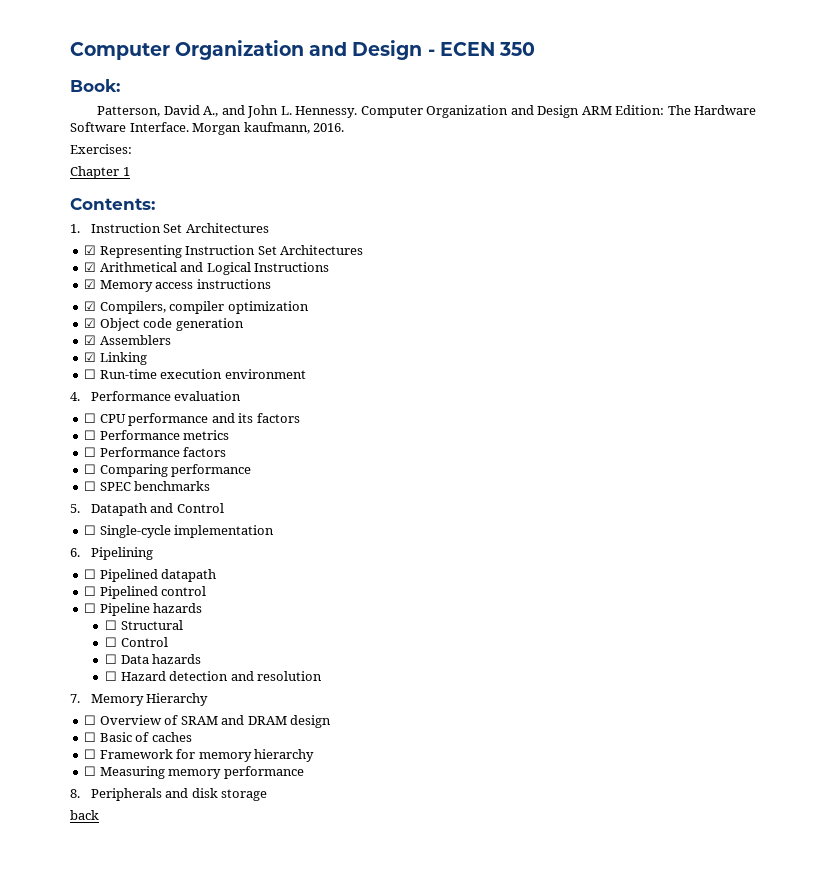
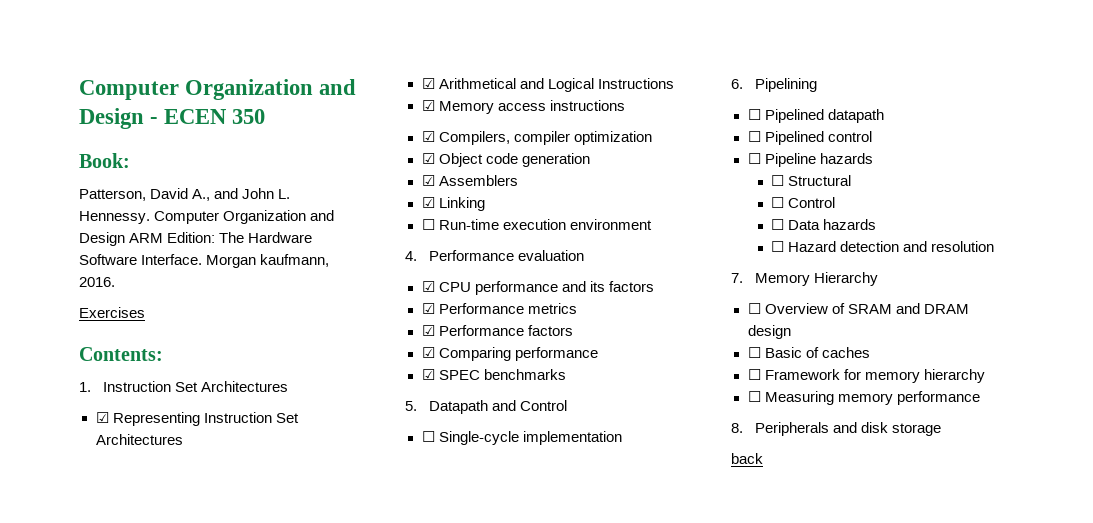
- Exercises:
- Chapter 1
+ Exercises
- ☐ CPU performance and its factors
+ ☑ CPU performance and its factors
- ☐ Performance metrics
+ ☑ Performance metrics
- ☐ Performance factors
+ ☑ Performance factors
- ☐ Comparing performance
+ ☑ Comparing performance
- ☐ SPEC benchmarks
+ ☑ SPEC benchmarks

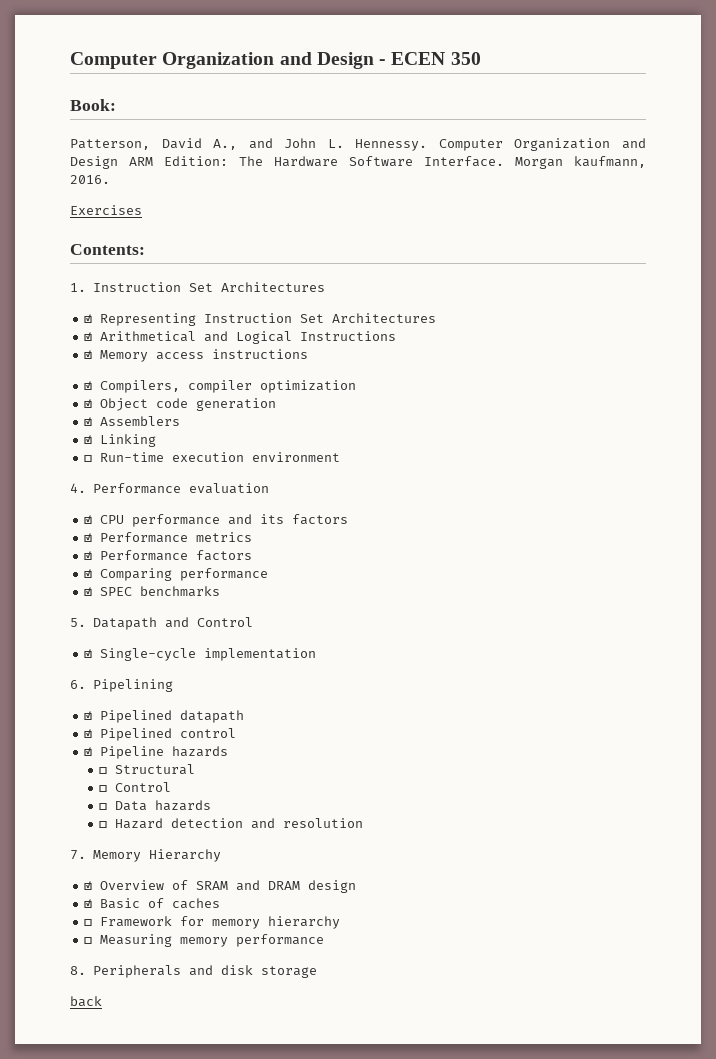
- ☐ Single-cycle implementation
+ ☑ Single-cycle implementation
- ☐ Pipelined datapath
+ ☑ Pipelined datapath
- ☐ Pipelined control
+ ☑ Pipelined control
- ☐ Pipeline hazards
+ ☑ Pipeline hazards
- ☐ Overview of SRAM and DRAM design
+ ☑ Overview of SRAM and DRAM design
- ☐ Basic of caches
+ ☑ Basic of caches

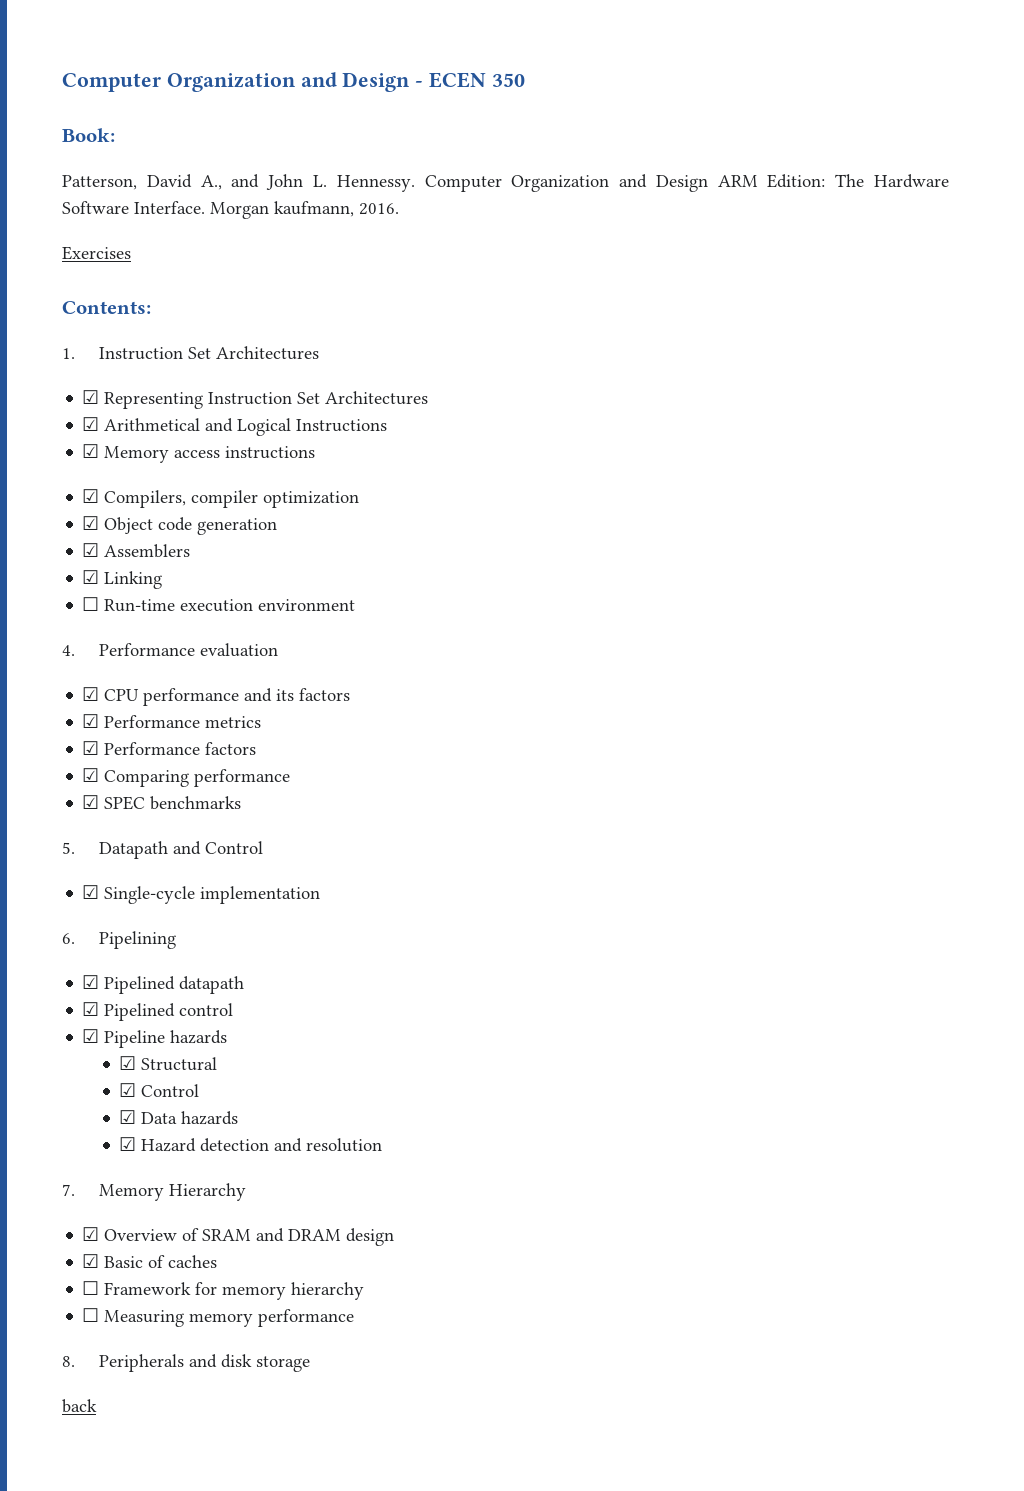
- ☐ Structural
+ ☑ Structural
- ☐ Control
- ☐ Data hazards
+ ☑ Control
+ ☑ Data hazards
- ☐ Hazard detection and resolution
+ ☑ Hazard detection and resolution

